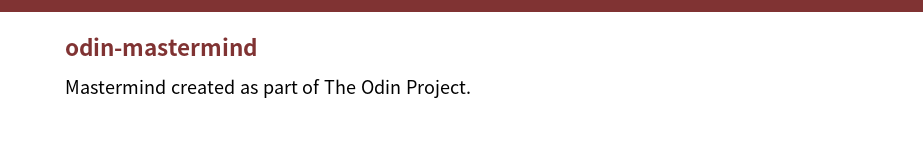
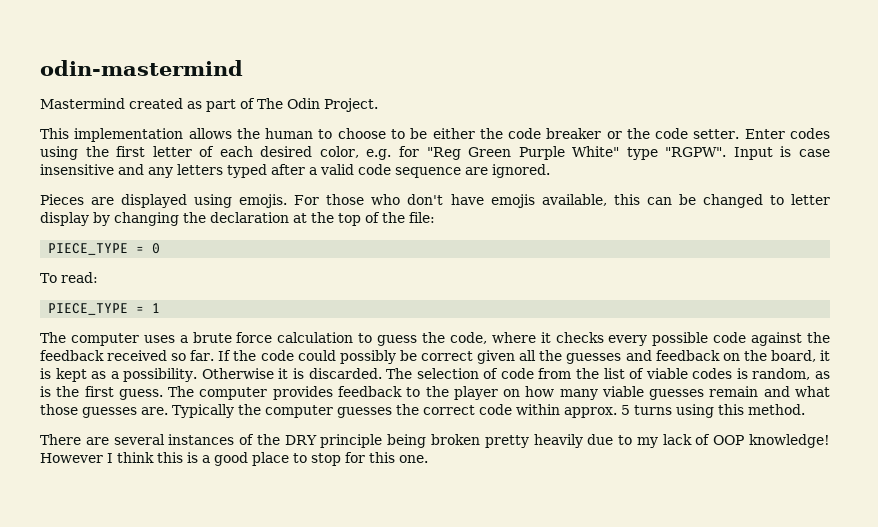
+ This implementation allows the human to choose to be either the code breaker or the code setter. Enter codes using the first letter of each desired color, e.g. for "Reg Green Purple White" type "RGPW". Input is case insensitive and any letters typed after a valid code sequence are ignored.
+ Pieces are displayed using emojis. For those who don't have emojis available, this can be changed to letter display by changing the declaration at the top of the file:
+ PIECE_TYPE = 0
+ To read:
+ PIECE_TYPE = 1
+ The computer uses a brute force calculation to guess the code, where it checks every possible code against the feedback received so far. If the code could possibly be correct given all the guesses and feedback on the board, it is kept as a possibility. Otherwise it is discarded. The selection of code from the list of viable codes is random, as is the first guess. The computer provides feedback to the player on how many viable guesses remain and what those guesses are. Typically the computer guesses the correct code within approx. 5 turns using this method.
+ There are several instances of the DRY principle being broken pretty heavily due to my lack of OOP knowledge! However I think this is a good place to stop for this one.

